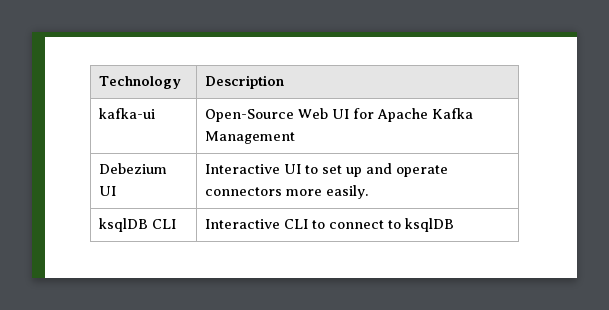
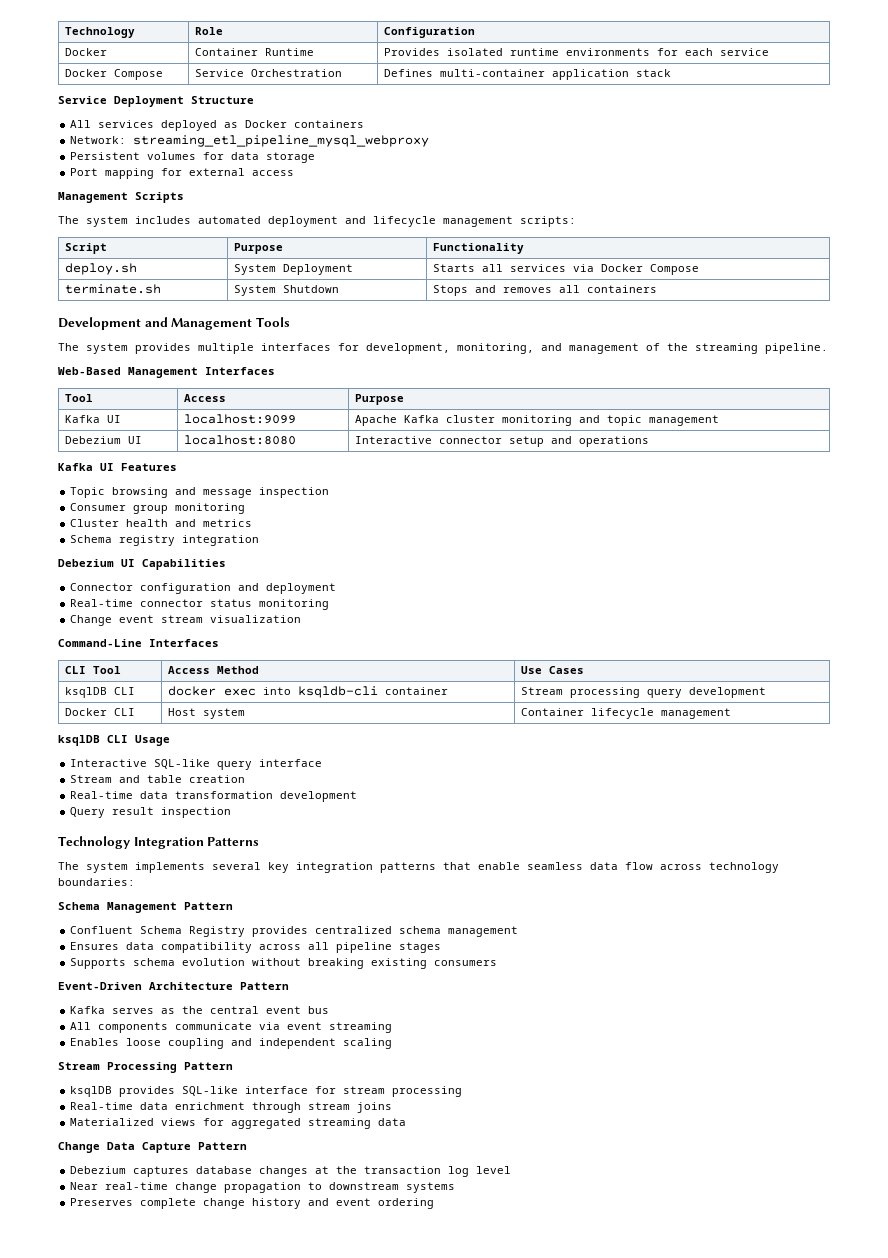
- Technology | Description
- kafka-ui | Open-Source Web UI for Apache Kafka Management
- Debezium UI | Interactive UI to set up and operate connectors more easily.
- ksqlDB CLI | Interactive CLI to connect to ksqlDB
+ Technology | Role | Configuration
+ Docker | Container Runtime | Provides isolated runtime environments for each service
+ Docker Compose | Service Orchestration | Defines multi-container application stack
+ Service Deployment Structure
+ All services deployed as Docker containers
+ Network: streaming_etl_pipeline_mysql_webproxy
+ Persistent volumes for data storage
+ Port mapping for external access
+ Management Scripts
+ The system includes automated deployment and lifecycle management scripts:
+ Script | Purpose | Functionality
+ deploy.sh | System Deployment | Starts all services via Docker Compose
+ terminate.sh | System Shutdown | Stops and removes all containers
+ Development and Management Tools
+ The system provides multiple interfaces for development, monitoring, and management of the streaming pipeline.
+ Web-Based Management Interfaces
+ Tool | Access | Purpose
+ Kafka UI | localhost:9099 | Apache Kafka cluster monitoring and topic management
+ Debezium UI | localhost:8080 | Interactive connector setup and operations
+ Kafka UI Features
+ Topic browsing and message inspection
+ Consumer group monitoring
+ Cluster health and metrics
+ Schema registry integration
+ Debezium UI Capabilities
+ Connector configuration and deployment
+ Real-time connector status monitoring
+ Change event stream visualization
+ Command-Line Interfaces
+ CLI Tool | Access Method | Use Cases
+ ksqlDB CLI | docker exec into ksqldb-cli container | Stream processing query development
+ Docker CLI | Host system | Container lifecycle management
+ ksqlDB CLI Usage
+ Interactive SQL-like query interface
+ Stream and table creation
+ Real-time data transformation development
+ Query result inspection
+ Technology Integration Patterns
+ The system implements several key integration patterns that enable seamless data flow across technology boundaries:
+ Schema Management Pattern
+ Confluent Schema Registry provides centralized schema management
+ Ensures data compatibility across all pipeline stages
+ Supports schema evolution without breaking existing consumers
+ Event-Driven Architecture Pattern
+ Kafka serves as the central event bus
+ All components communicate via event streaming
+ Enables loose coupling and independent scaling
+ Stream Processing Pattern
+ ksqlDB provides SQL-like interface for stream processing
+ Real-time data enrichment through stream joins
+ Materialized views for aggregated streaming data
+ Change Data Capture Pattern
+ Debezium captures database changes at the transaction log level
+ Near real-time change propagation to downstream systems
+ Preserves complete change history and event ordering

